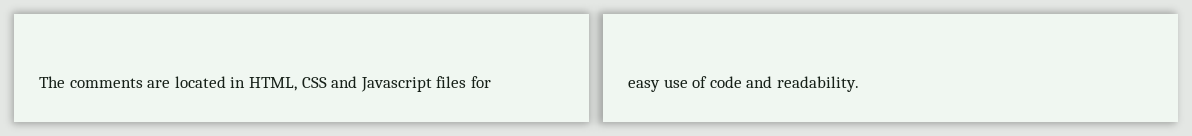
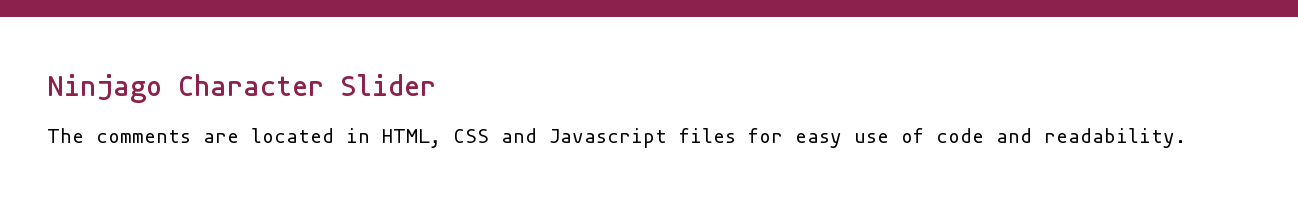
+ Ninjago Character Slider

